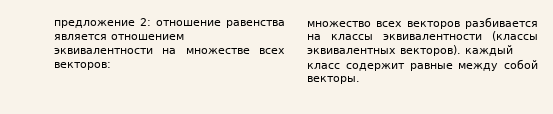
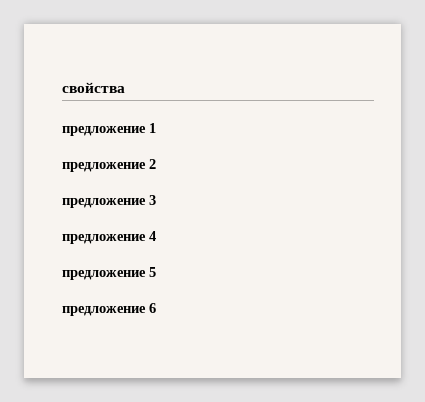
- предложение 2: отношение равенства является отношением эквивалентности на множестве всех векторов:
- множество всех векторов разбивается на классы эквивалентности (классы эквивалентных векторов). каждый класс содержит равные между собой векторы.
+ свойства
+ предложение 1
+ предложение 2
+ предложение 3
+ предложение 4
+ предложение 5
+ предложение 6

